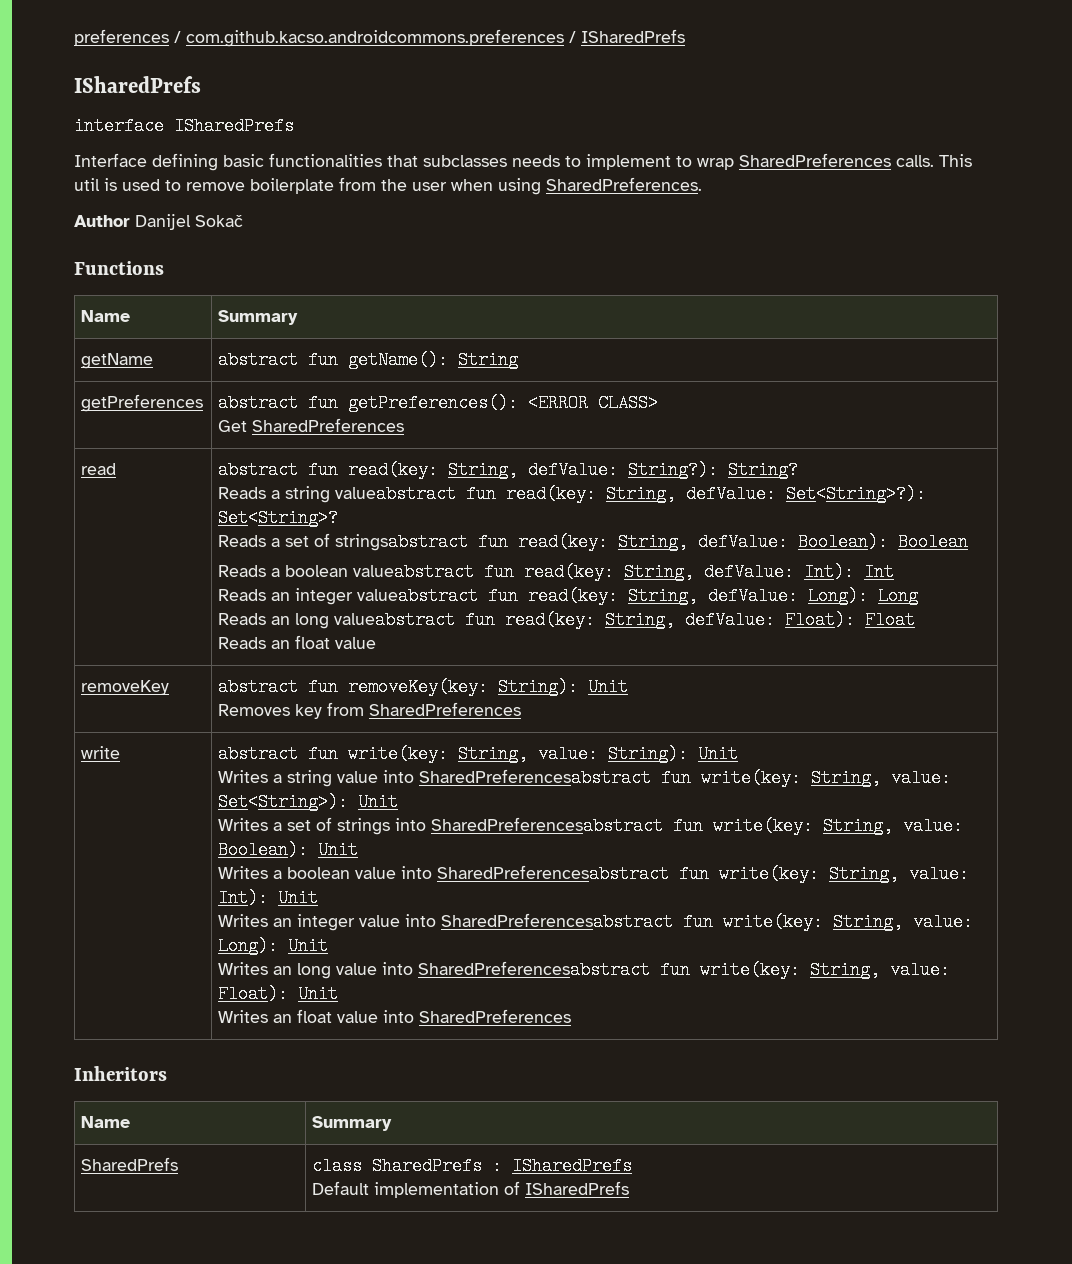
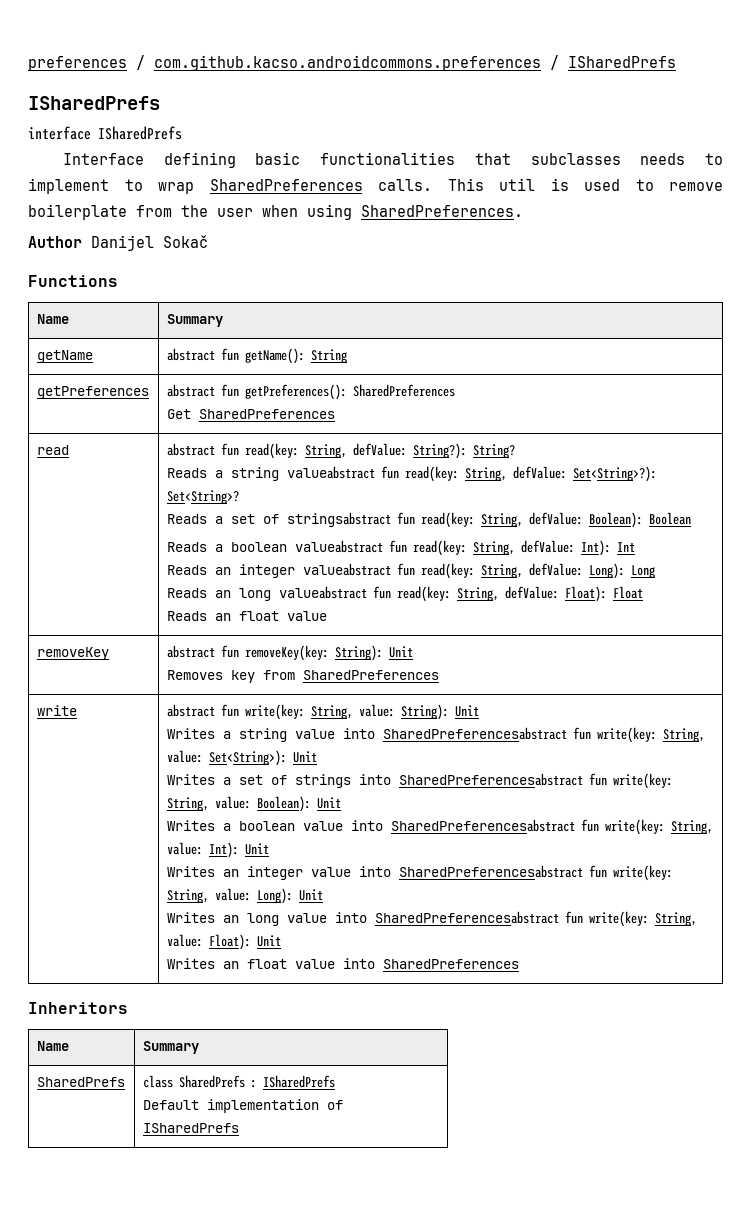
- getPreferences | abstract fun getPreferences(): <ERROR CLASS>
+ getPreferences | abstract fun getPreferences(): SharedPreferences

